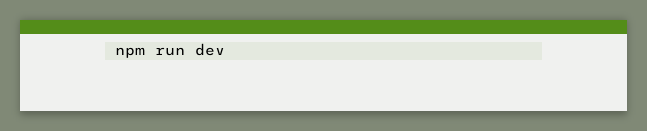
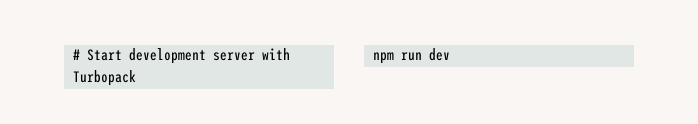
+ # Start development server with Turbopack

